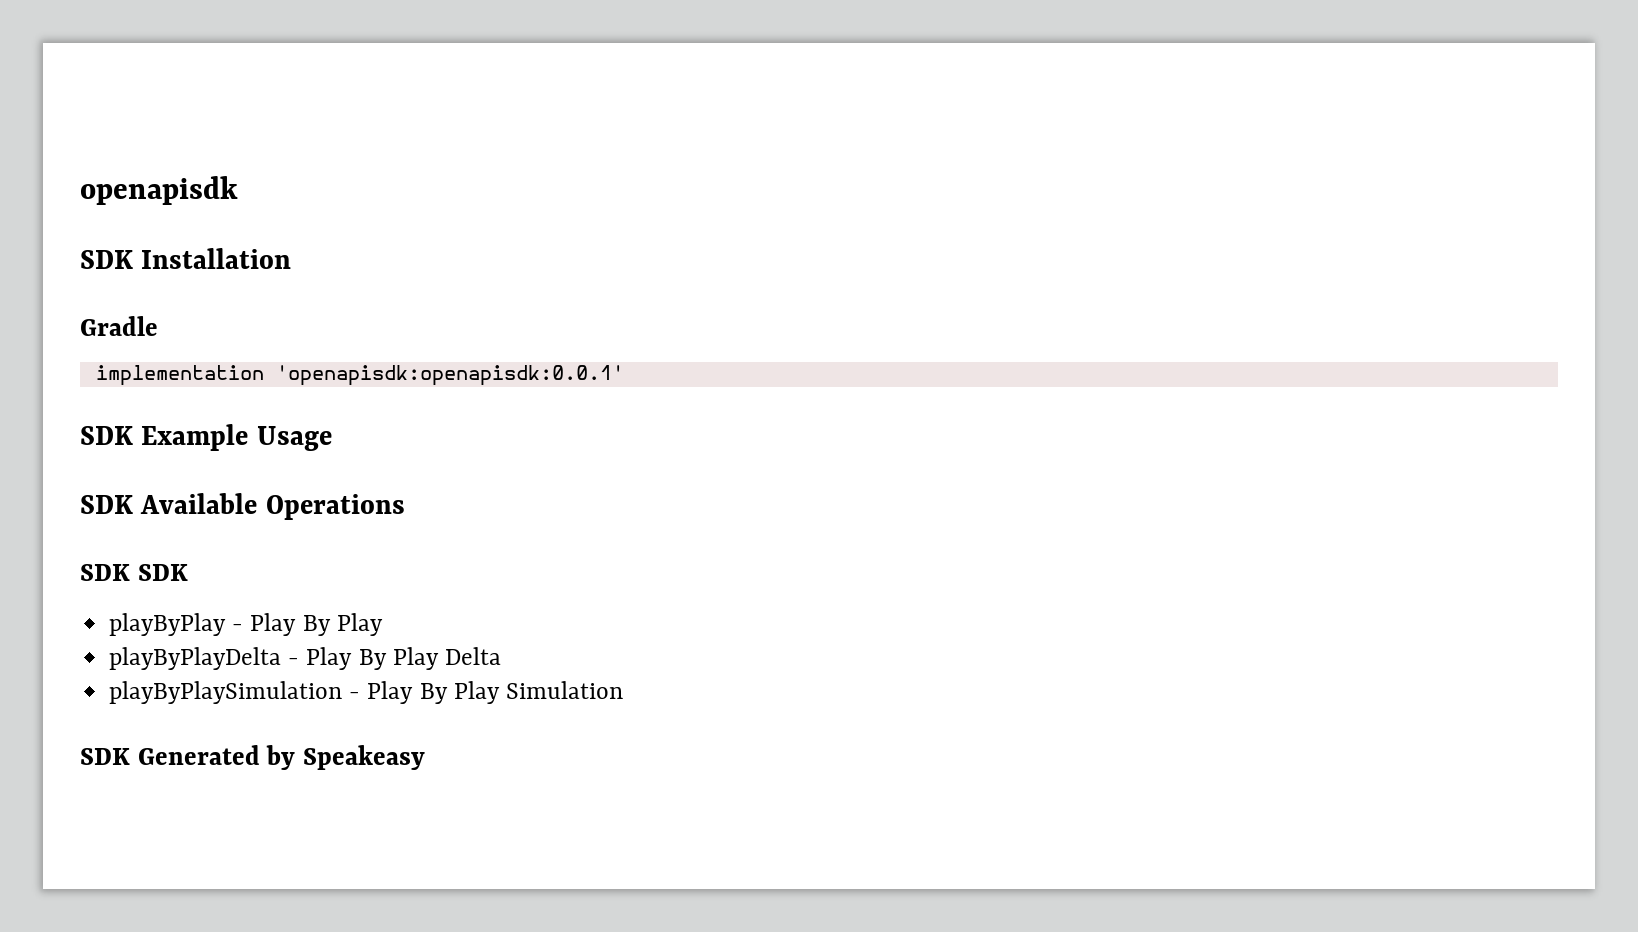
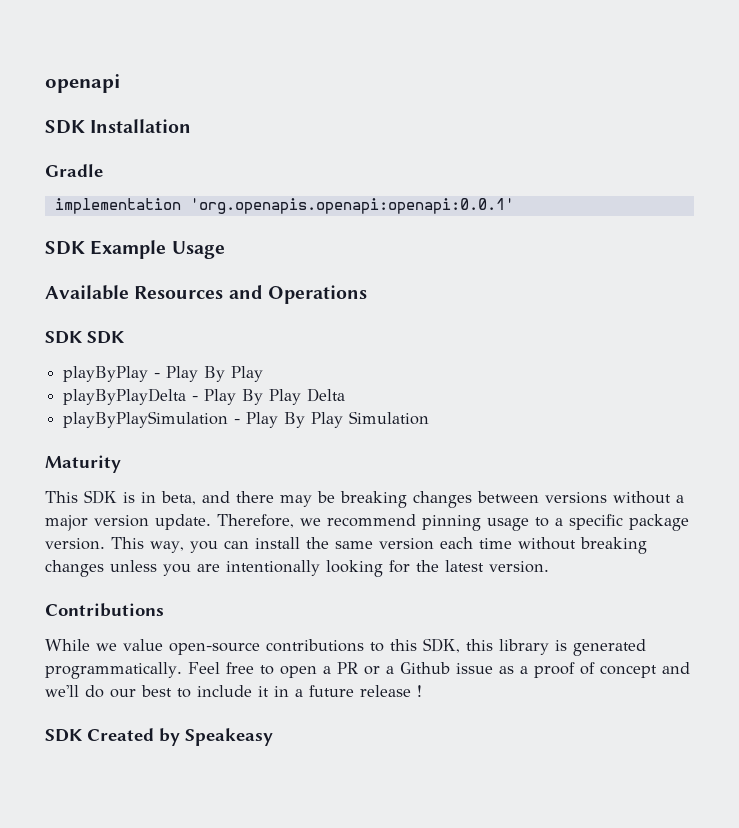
- openapisdk
+ openapi
- implementation 'openapisdk:openapisdk:0.0.1'
+ implementation 'org.openapis.openapi:openapi:0.0.1'
- SDK Available Operations
+ Available Resources and Operations
- SDK Generated by Speakeasy
+ Maturity
+ This SDK is in beta, and there may be breaking changes between versions without a major version update. Therefore, we recommend pinning usage to a specific package version. This way, you can install the same version each time without breaking changes unless you are intentionally looking for the latest version.
+ Contributions
+ While we value open-source contributions to this SDK, this library is generated programmatically. Feel free to open a PR or a Github issue as a proof of concept and we'll do our best to include it in a future release !
+ SDK Created by Speakeasy

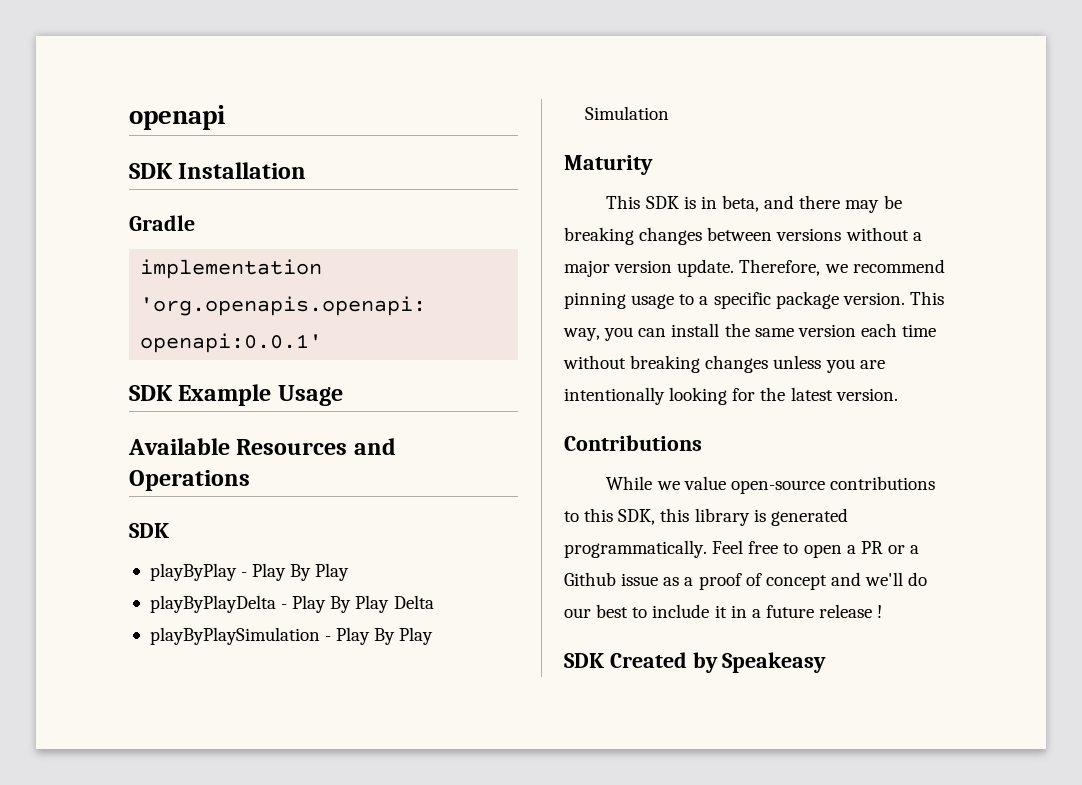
  Available Resources and Operations
- SDK SDK
+ SDK

